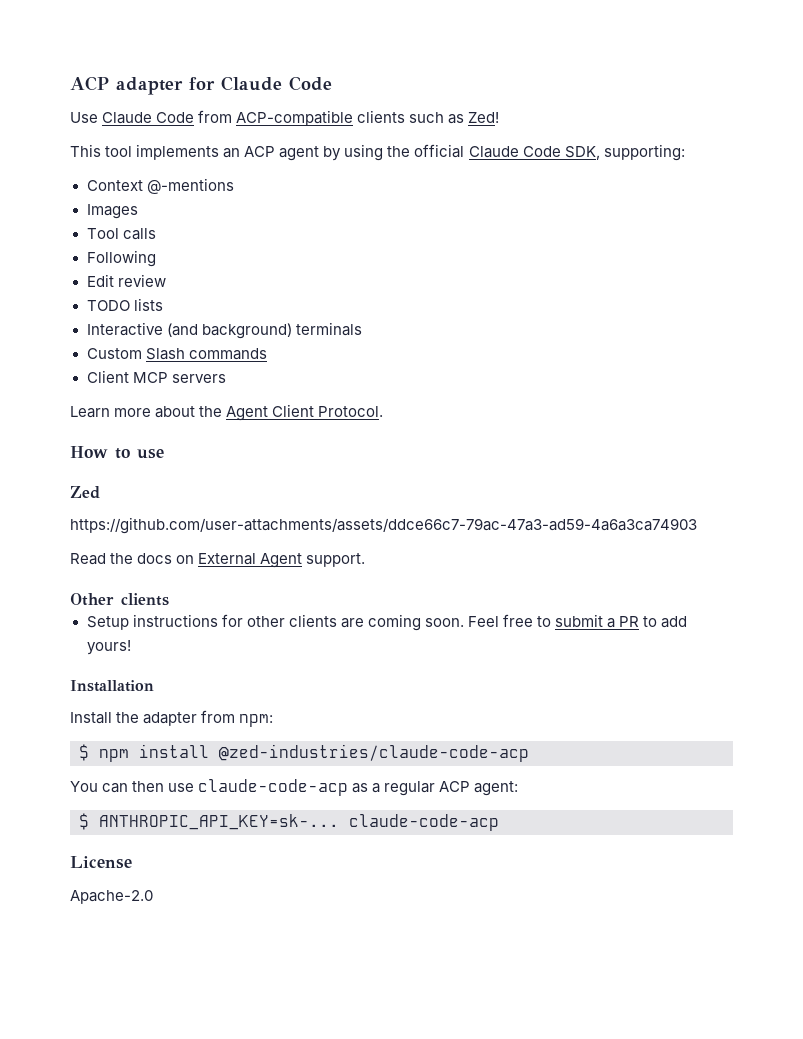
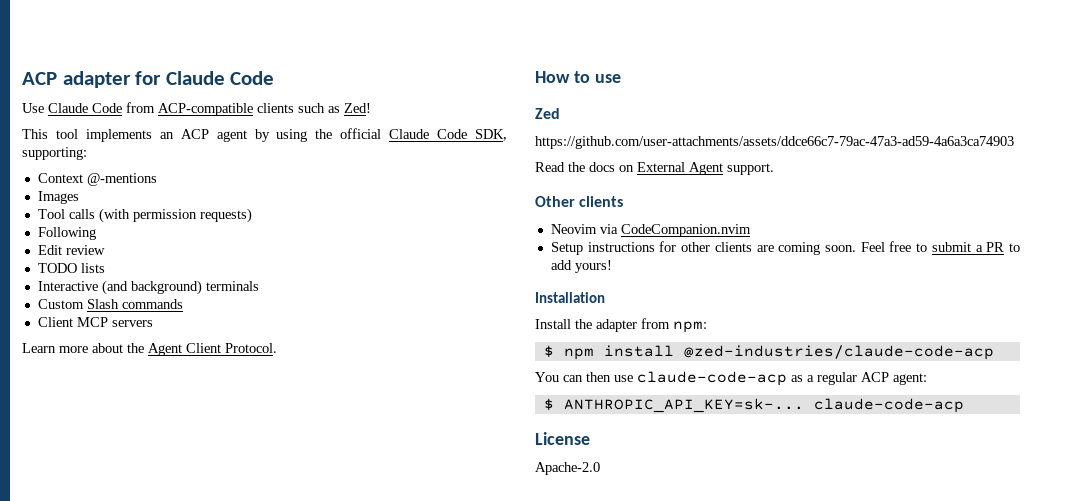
- Tool calls
+ Tool calls (with permission requests)
+ Neovim via CodeCompanion.nvim

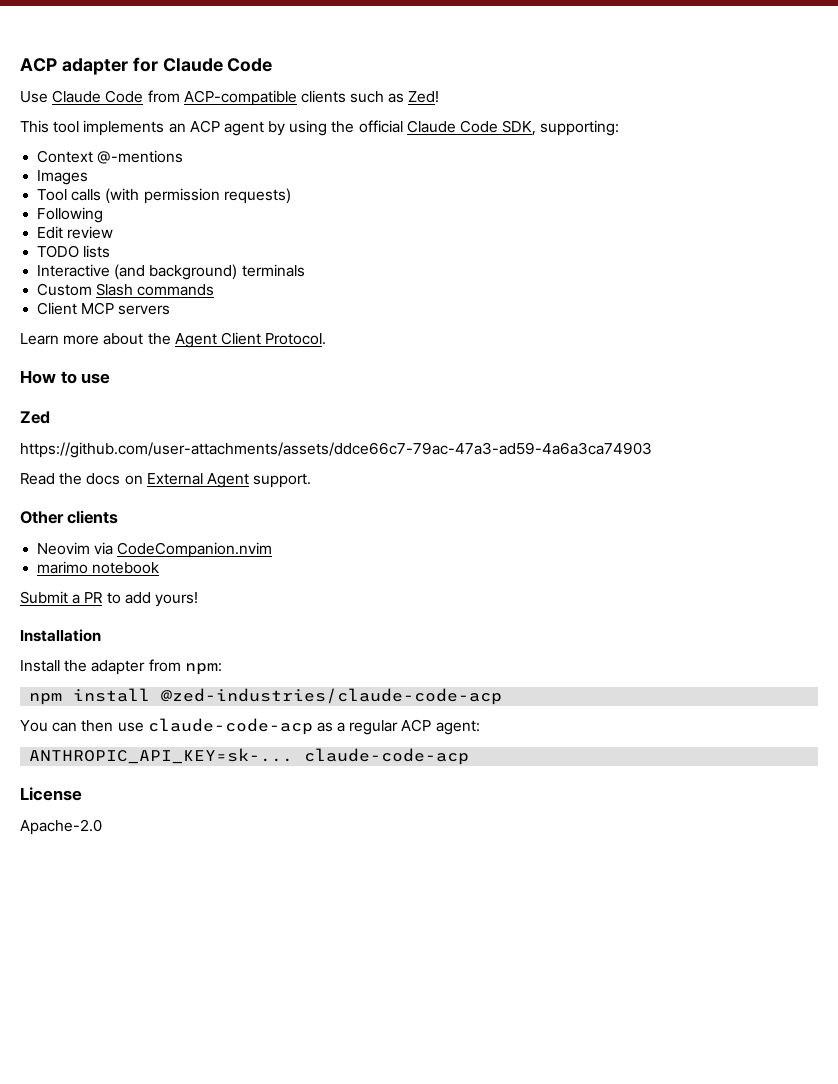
- Setup instructions for other clients are coming soon. Feel free to submit a PR to add yours!
+ marimo notebook
+ Submit a PR to add yours!
- $ npm install @zed-industries/claude-code-acp
+ npm install @zed-industries/claude-code-acp
- $ ANTHROPIC_API_KEY=sk-... claude-code-acp
+ ANTHROPIC_API_KEY=sk-... claude-code-acp

